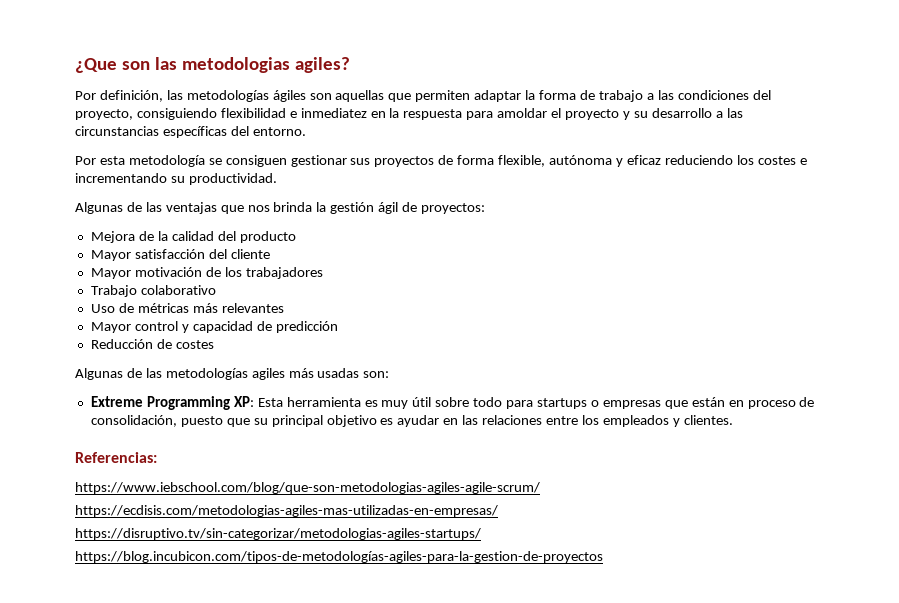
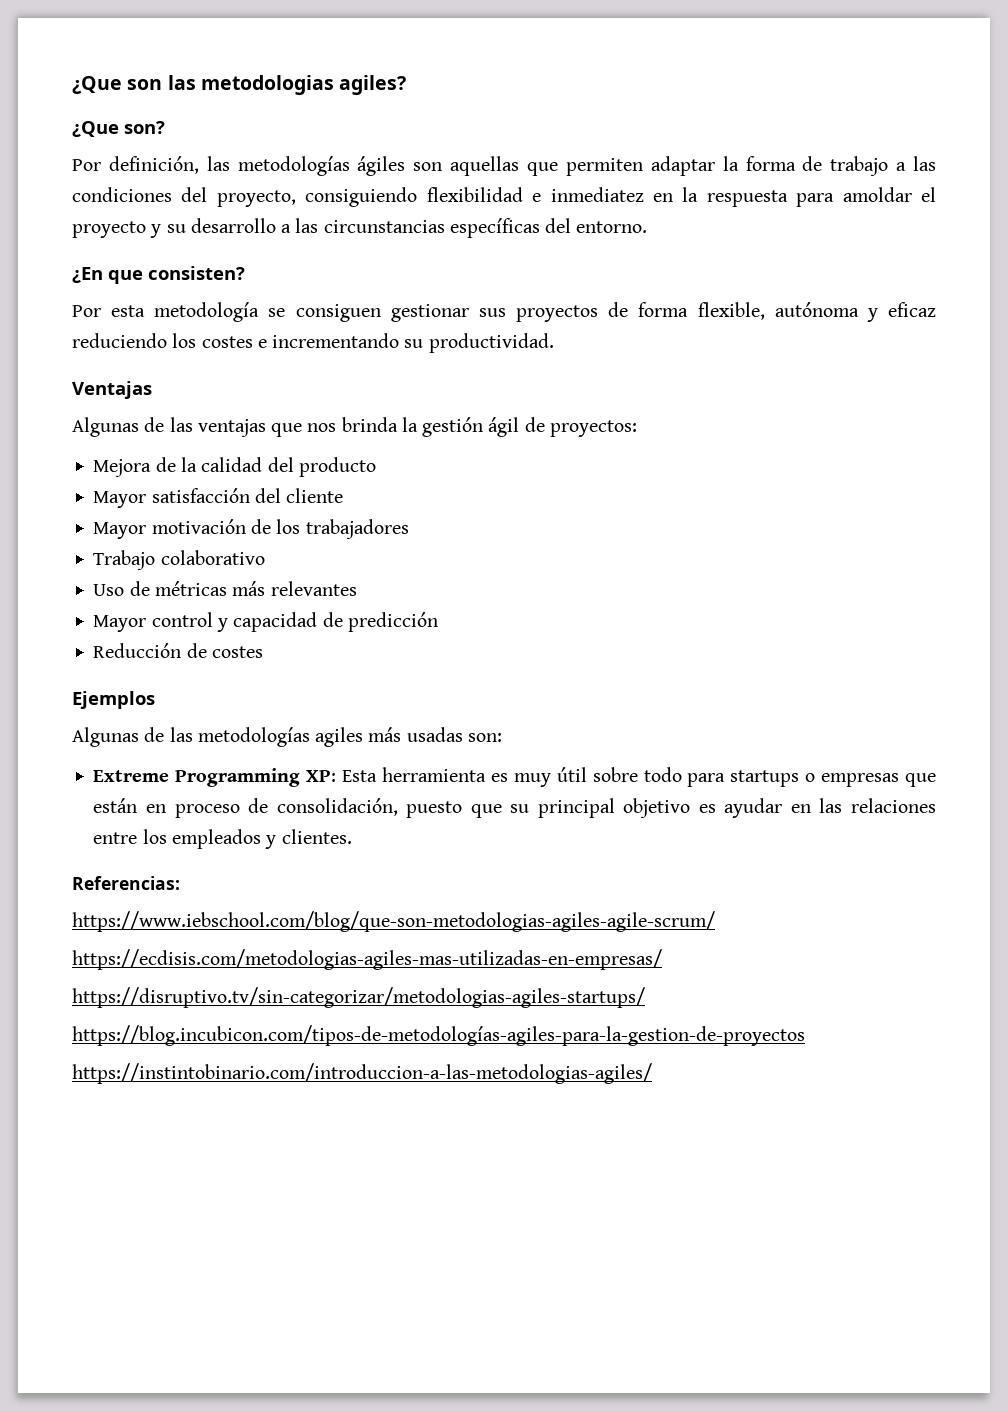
+ ¿Que son?
+ ¿En que consisten?
+ Ventajas
+ Ejemplos
+ https://instintobinario.com/introduccion-a-las-metodologias-agiles/

